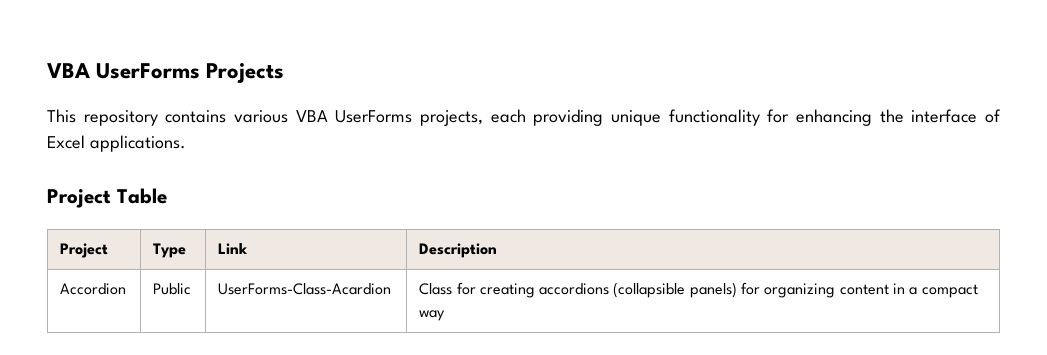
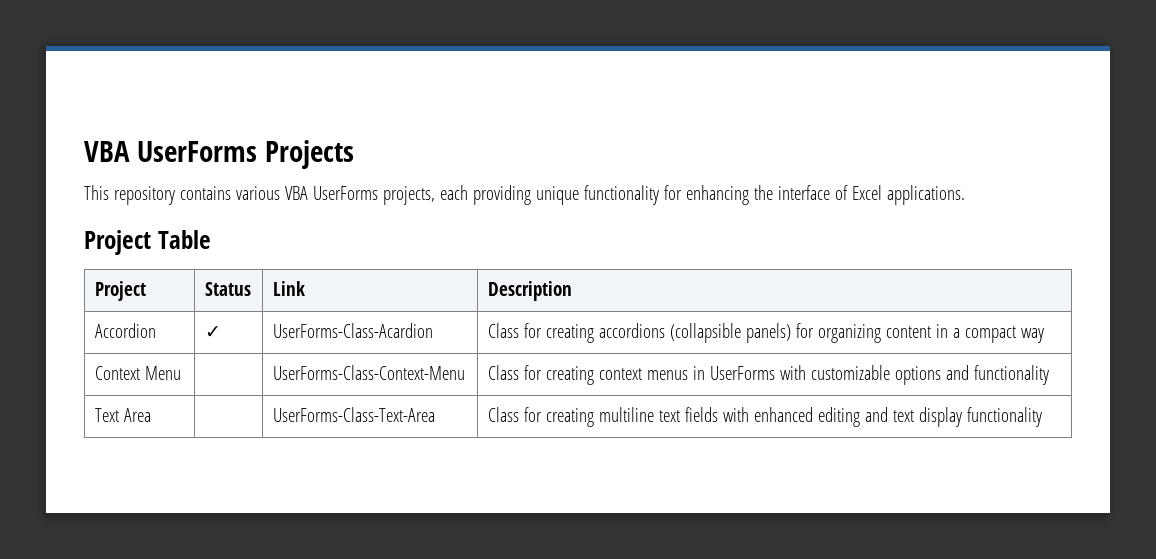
- Project | Type | Link | Description
+ Project | Status | Link | Description
- Accordion | Public | UserForms-Class-Acardion | Class for creating accordions (collapsible panels) for organizing content in a compact way
+ Accordion | ✓ | UserForms-Class-Acardion | Class for creating accordions (collapsible panels) for organizing content in a compact way
+ Context Menu | | UserForms-Class-Context-Menu | Class for creating context menus in UserForms with customizable options and functionality
+ Text Area | | UserForms-Class-Text-Area | Class for creating multiline text fields with enhanced editing and text display functionality

